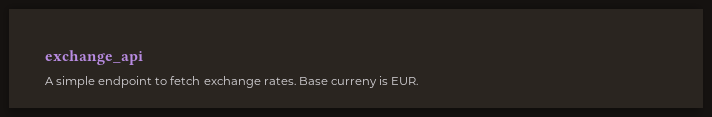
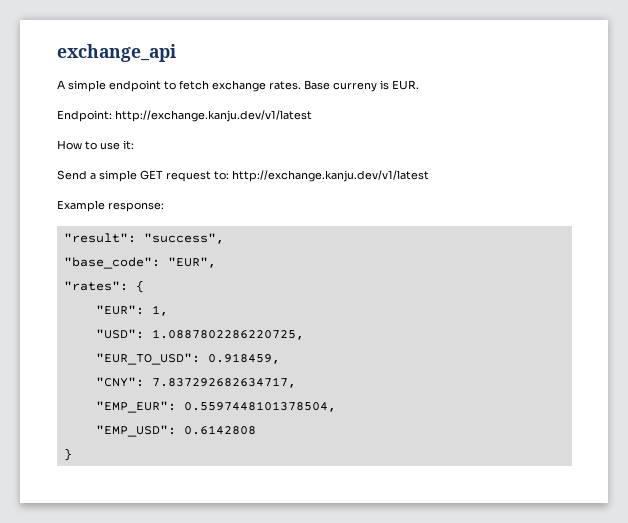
+ Endpoint: http://exchange.kanju.dev/v1/latest
+ How to use it:
+ Send a simple GET request to: http://exchange.kanju.dev/v1/latest
+ Example response:
+ "result": "success",
+ "base_code": "EUR",
+ "rates": {
+ "EUR": 1,
+ "USD": 1.0887802286220725,
+ "EUR_TO_USD": 0.918459,
+ "CNY": 7.837292682634717,
+ "EMP_EUR": 0.5597448101378504,
+ "EMP_USD": 0.6142808
+ }

